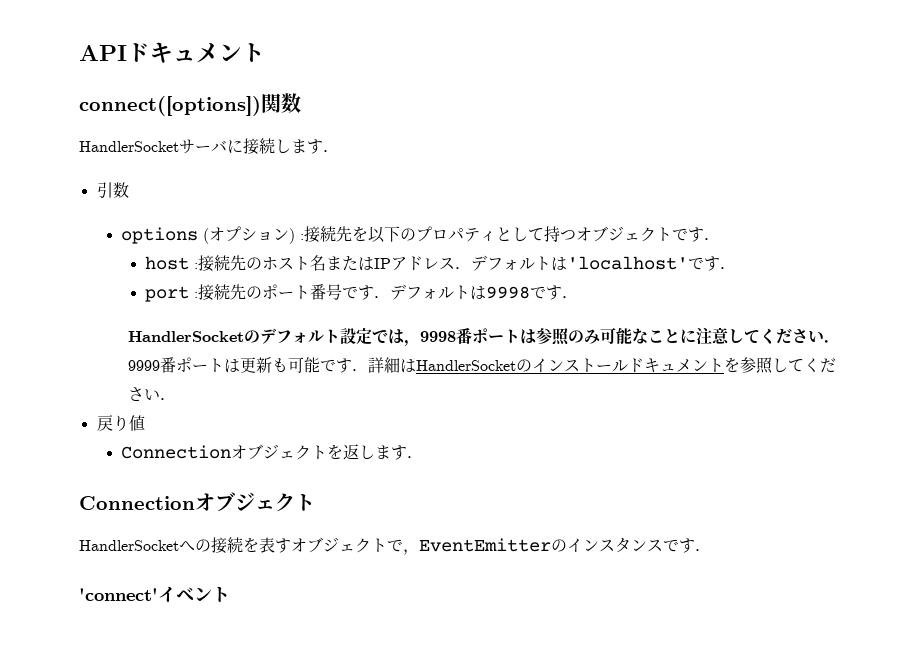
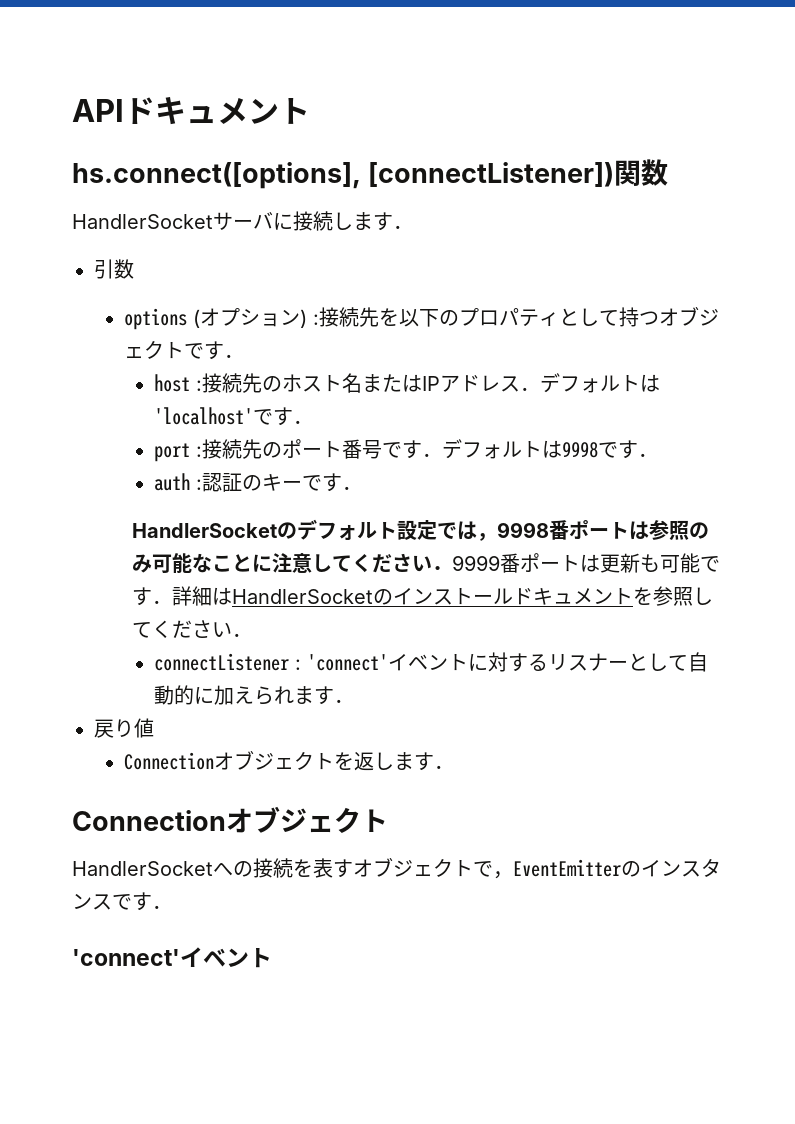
- connect([options])関数
+ hs.connect([options], [connectListener])関数
+ auth :認証のキーです．
+ connectListener : 'connect'イベントに対するリスナーとして自動的に加えられます．

